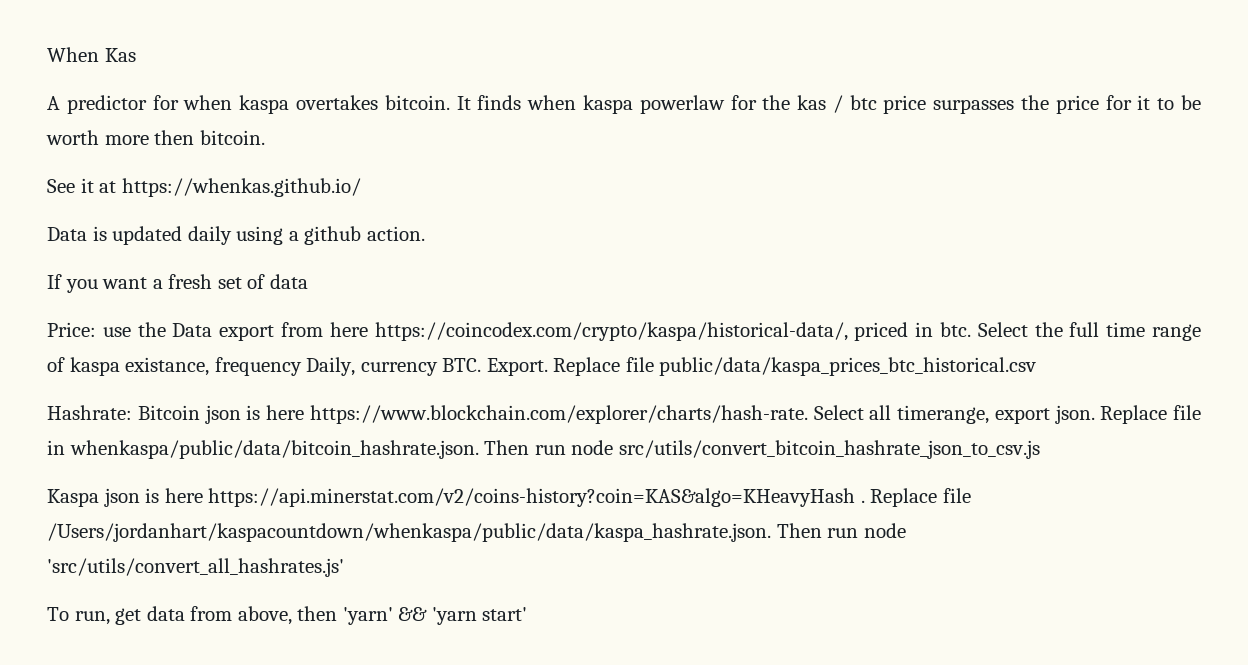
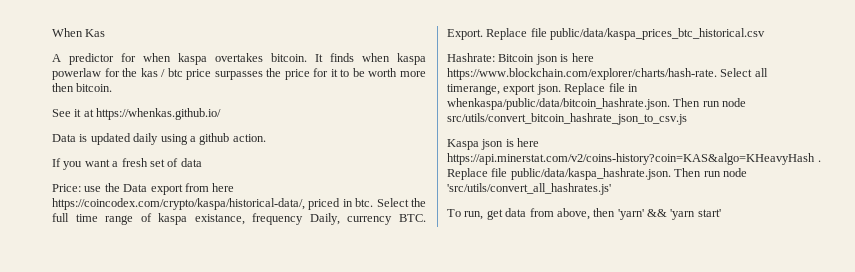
- Replace file /Users/jordanhart/kaspacountdown/whenkaspa/public/data/kaspa_hashrate.json. Then run node 'src/utils/convert_all_hashrates.js'
+ Replace file public/data/kaspa_hashrate.json. Then run node 'src/utils/convert_all_hashrates.js'

